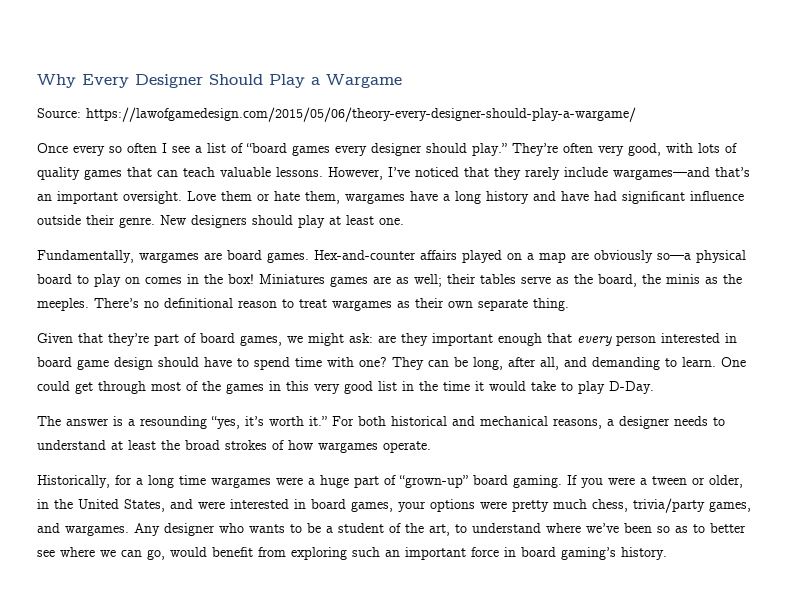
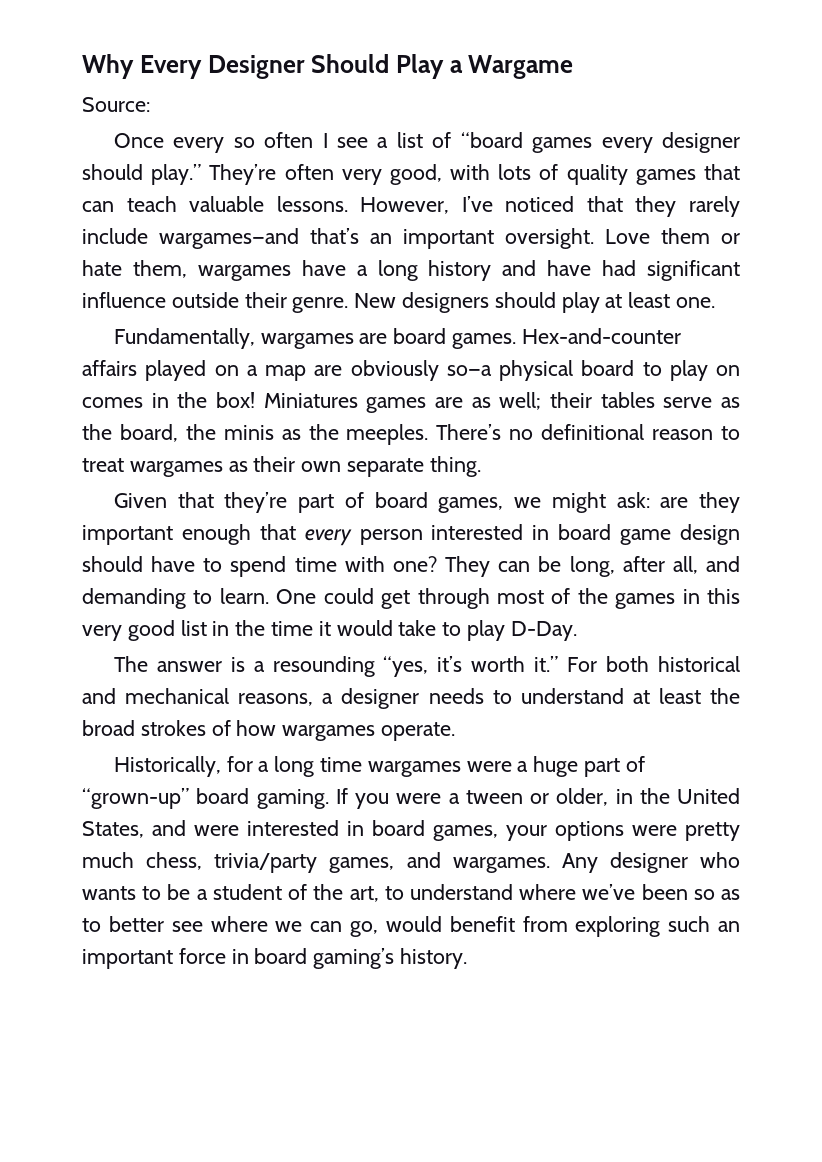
- Source: https://lawofgamedesign.com/2015/05/06/theory-every-designer-should-play-a-wargame/
+ Source:

